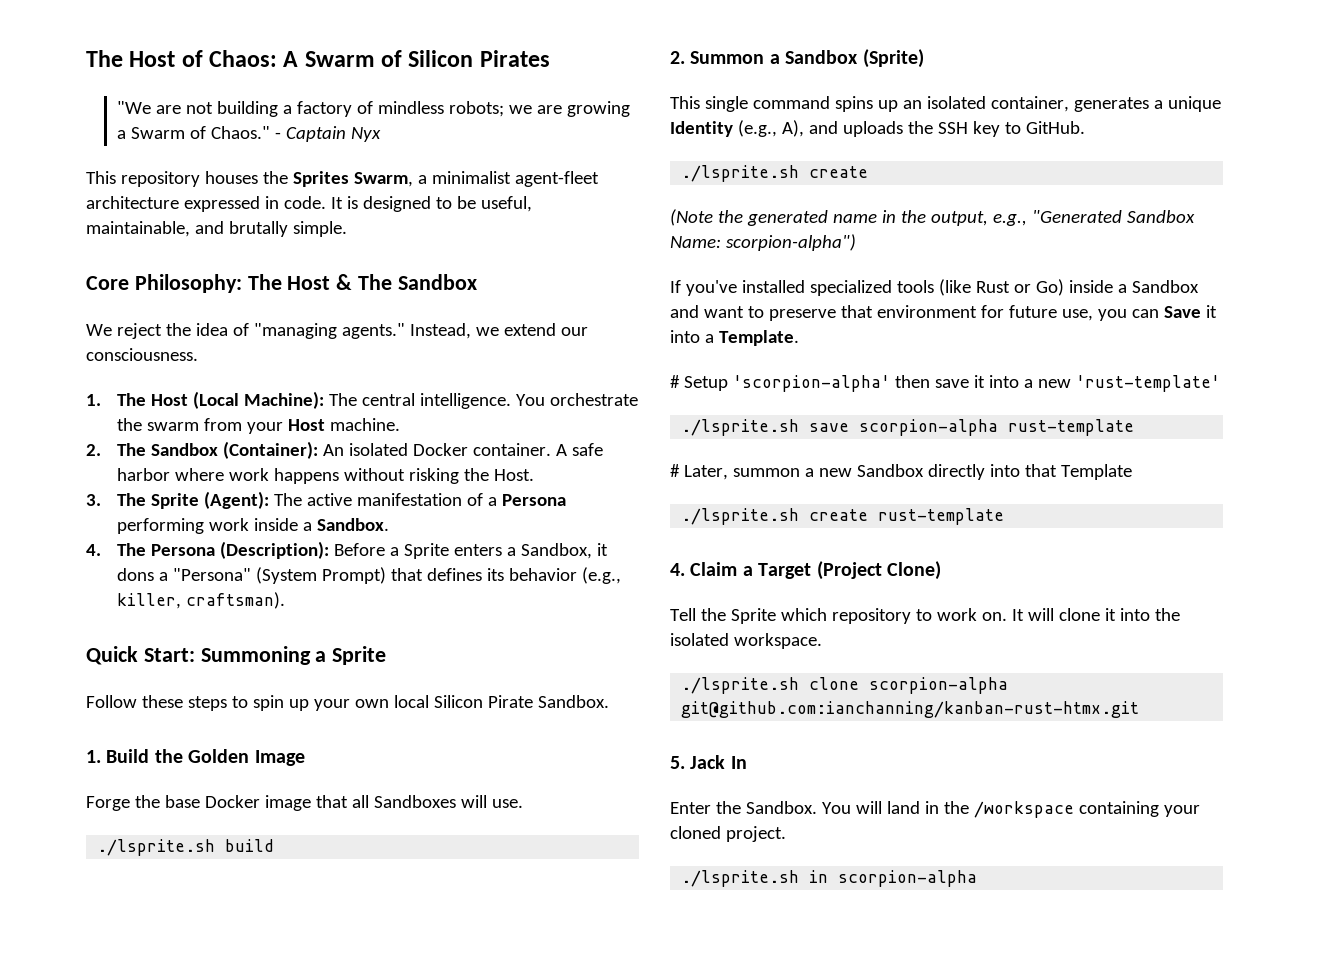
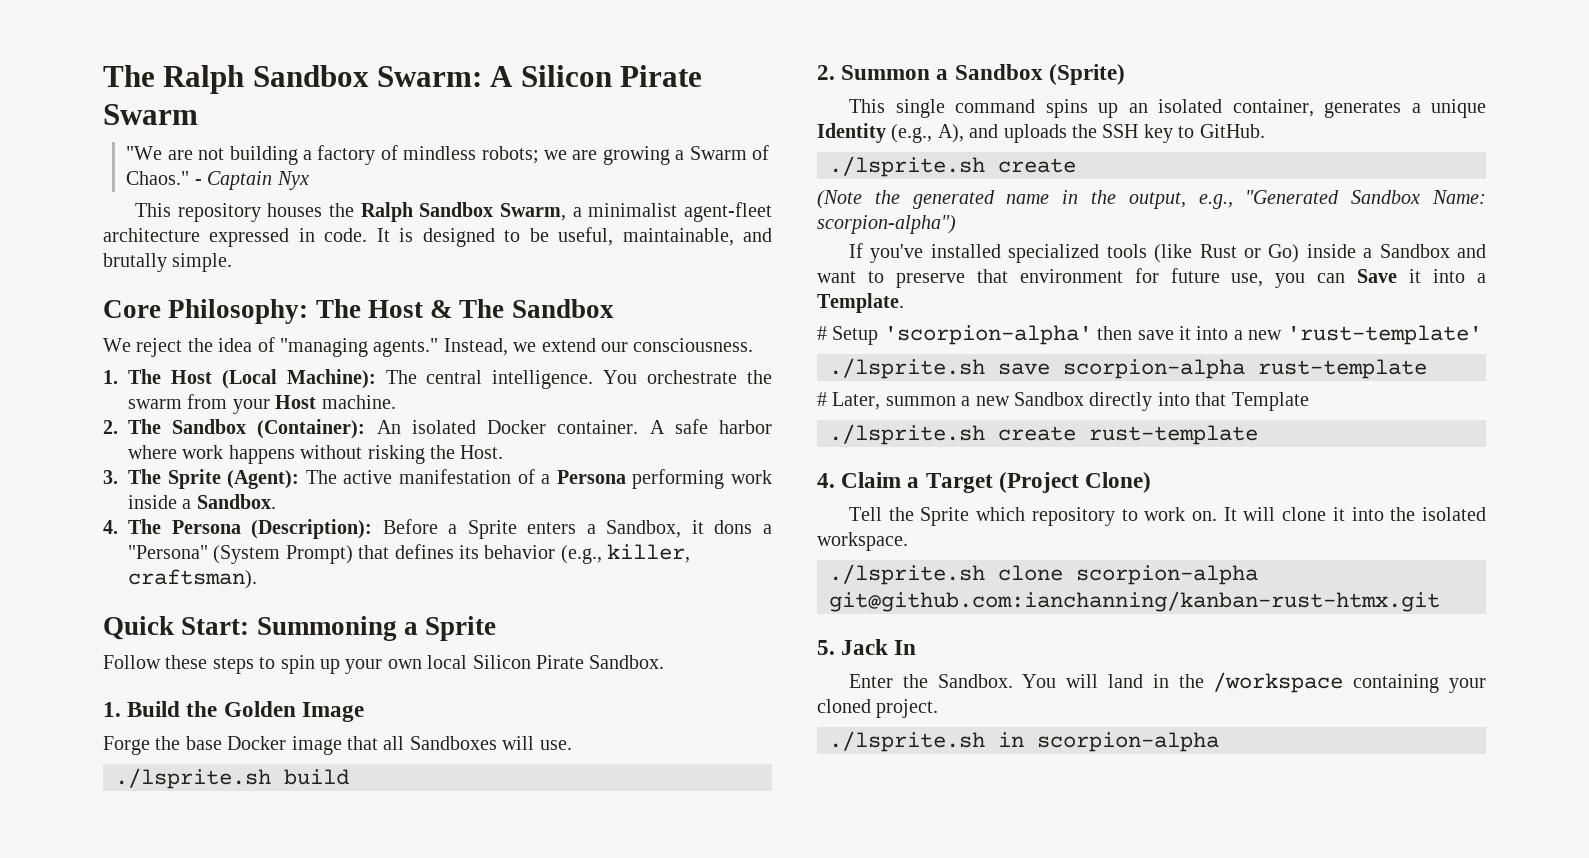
- The Host of Chaos: A Swarm of Silicon Pirates
+ The Ralph Sandbox Swarm: A Silicon Pirate Swarm
- This repository houses the Sprites Swarm, a minimalist agent-fleet architecture expressed in code.
+ This repository houses the Ralph Sandbox Swarm, a minimalist agent-fleet architecture expressed in code.

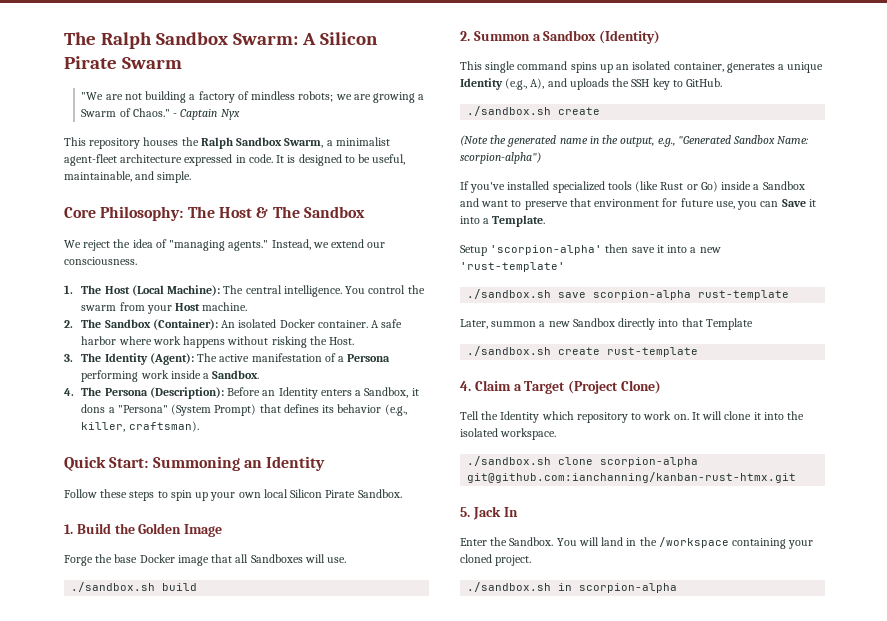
- It is designed to be useful, maintainable, and brutally simple.
+ It is designed to be useful, maintainable, and simple.
- You orchestrate the swarm from your Host machine.
+ You control the swarm from your Host machine.
- 3. The Sprite (Agent): The active manifestation of a Persona performing work inside a Sandbox.
+ 3. The Identity (Agent): The active manifestation of a Persona performing work inside a Sandbox.
- 4. The Persona (Description): Before a Sprite enters a Sandbox, it dons a "Persona" (System Prompt) that defines its behavior (e.g., killer, craftsman).
+ 4. The Persona (Description): Before an Identity enters a Sandbox, it dons a "Persona" (System Prompt) that defines its behavior (e.g., killer, craftsman).
- Quick Start: Summoning a Sprite
+ Quick Start: Summoning an Identity
- ./lsprite.sh build
+ ./sandbox.sh build
- 2. Summon a Sandbox (Sprite)
+ 2. Summon a Sandbox (Identity)
  This single command spins up an isolated container, generates a unique Identity (e.g., A), and uploads the SSH key to GitHub.
- ./lsprite.sh create
+ ./sandbox.sh create
- # Setup 'scorpion-alpha' then save it into a new 'rust-template'
+ Setup 'scorpion-alpha' then save it into a new 'rust-template'
- ./lsprite.sh save scorpion-alpha rust-template
+ ./sandbox.sh save scorpion-alpha rust-template
- # Later, summon a new Sandbox directly into that Template
+ Later, summon a new Sandbox directly into that Template
- ./lsprite.sh create rust-template
+ ./sandbox.sh create rust-template
- Tell the Sprite which repository to work on.
+ Tell the Identity which repository to work on.
- ./lsprite.sh clone scorpion-alpha git@github.com:ianchanning/kanban-rust-htmx.git
+ ./sandbox.sh clone scorpion-alpha git@github.com:ianchanning/kanban-rust-htmx.git
- ./lsprite.sh in scorpion-alpha
+ ./sandbox.sh in scorpion-alpha

